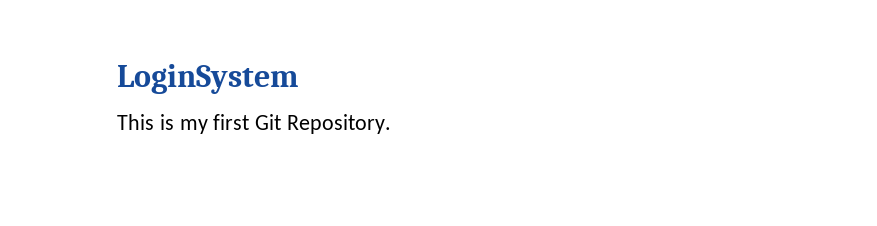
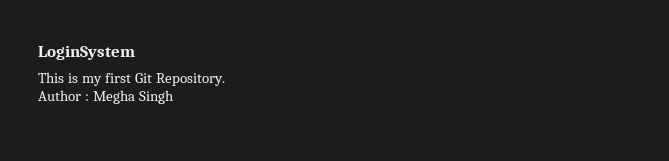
+ Author : Megha Singh

